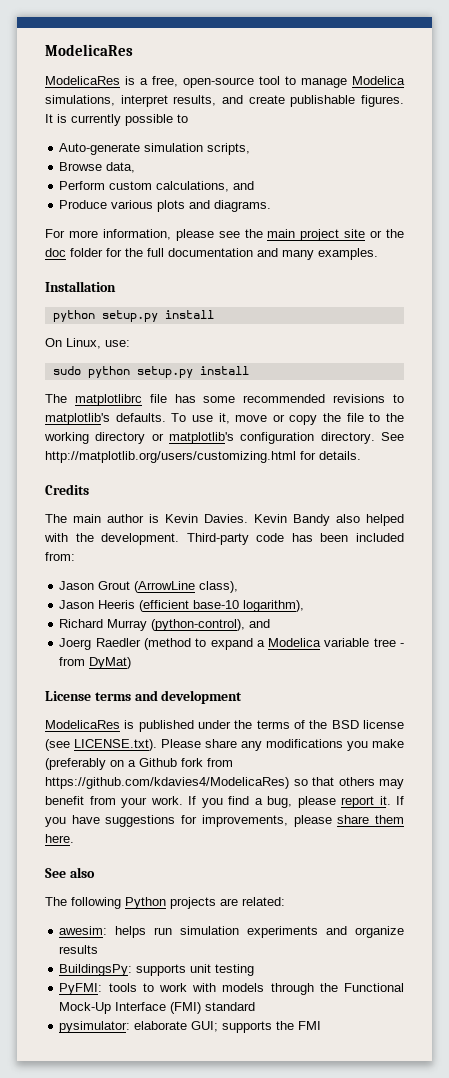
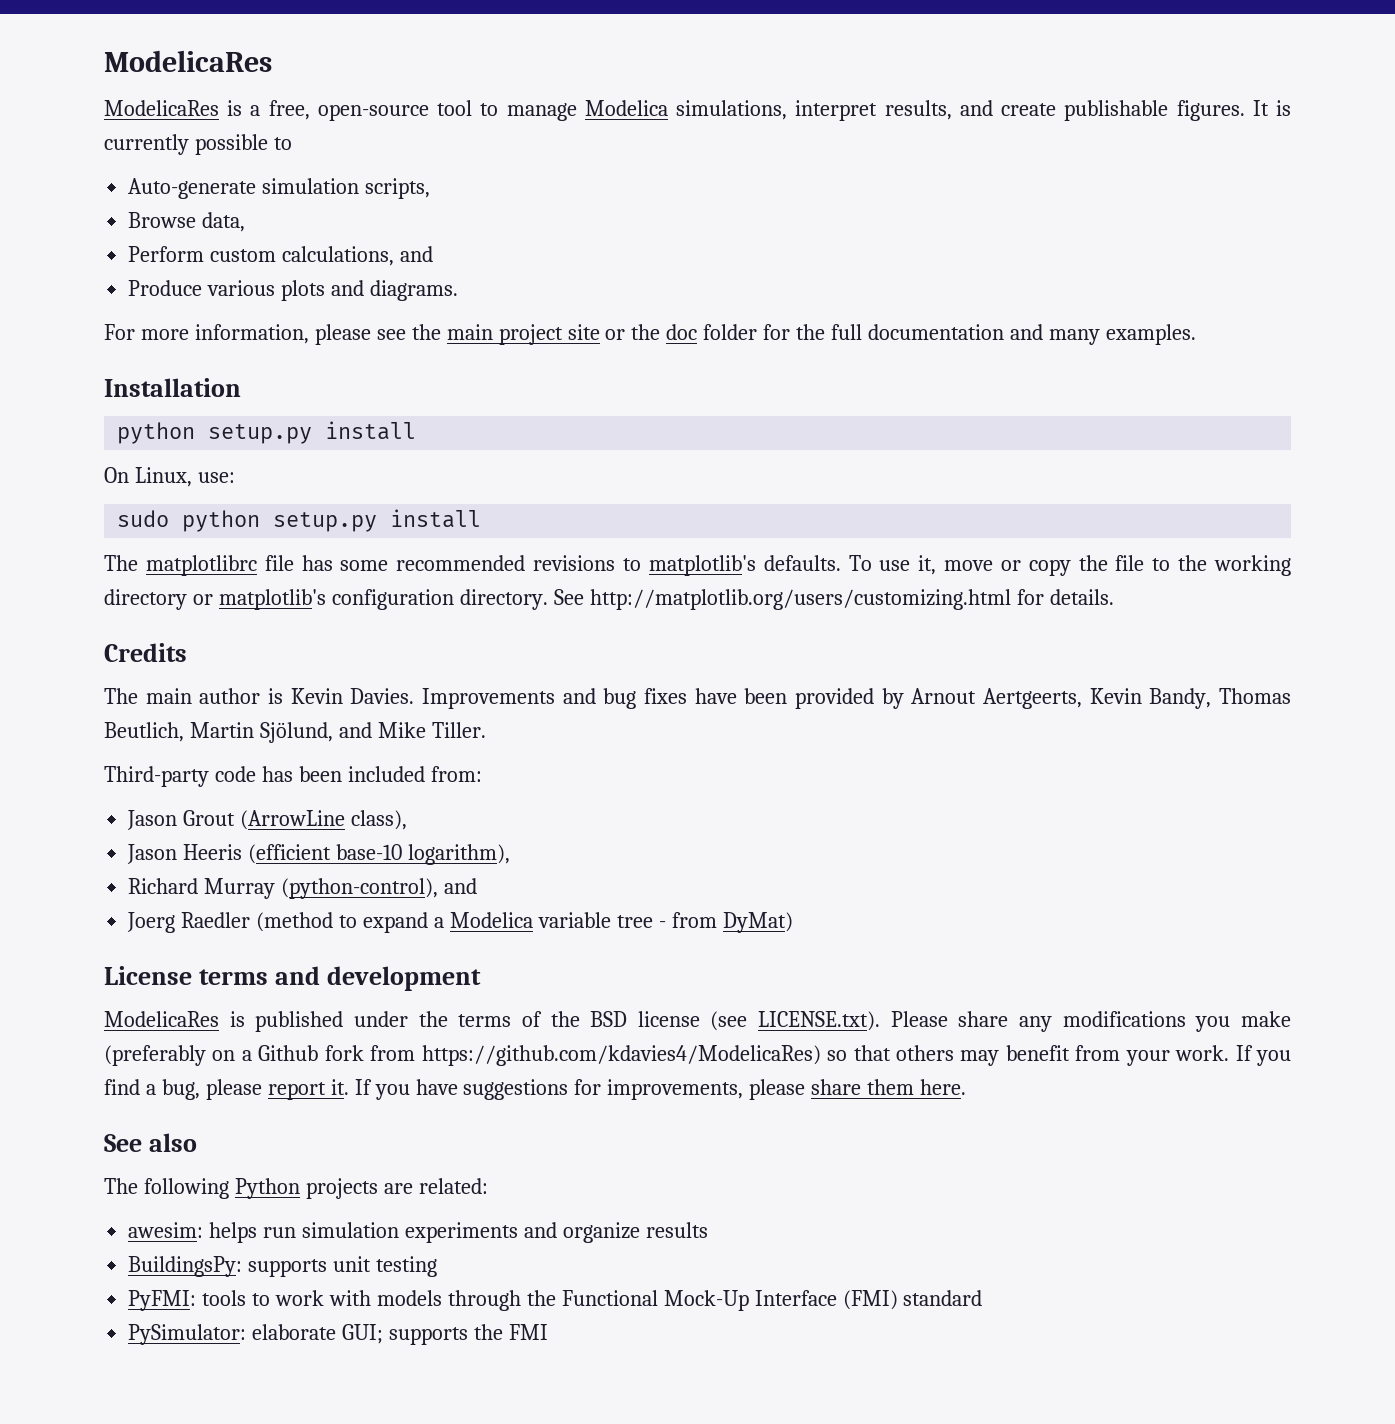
- Kevin Bandy also helped with the development. Third-party code has been included from:
+ Improvements and bug fixes have been provided by Arnout Aertgeerts, Kevin Bandy, Thomas Beutlich, Martin Sjölund, and Mike Tiller.
+ Third-party code has been included from:
- pysimulator: elaborate GUI; supports the FMI
+ PySimulator: elaborate GUI; supports the FMI

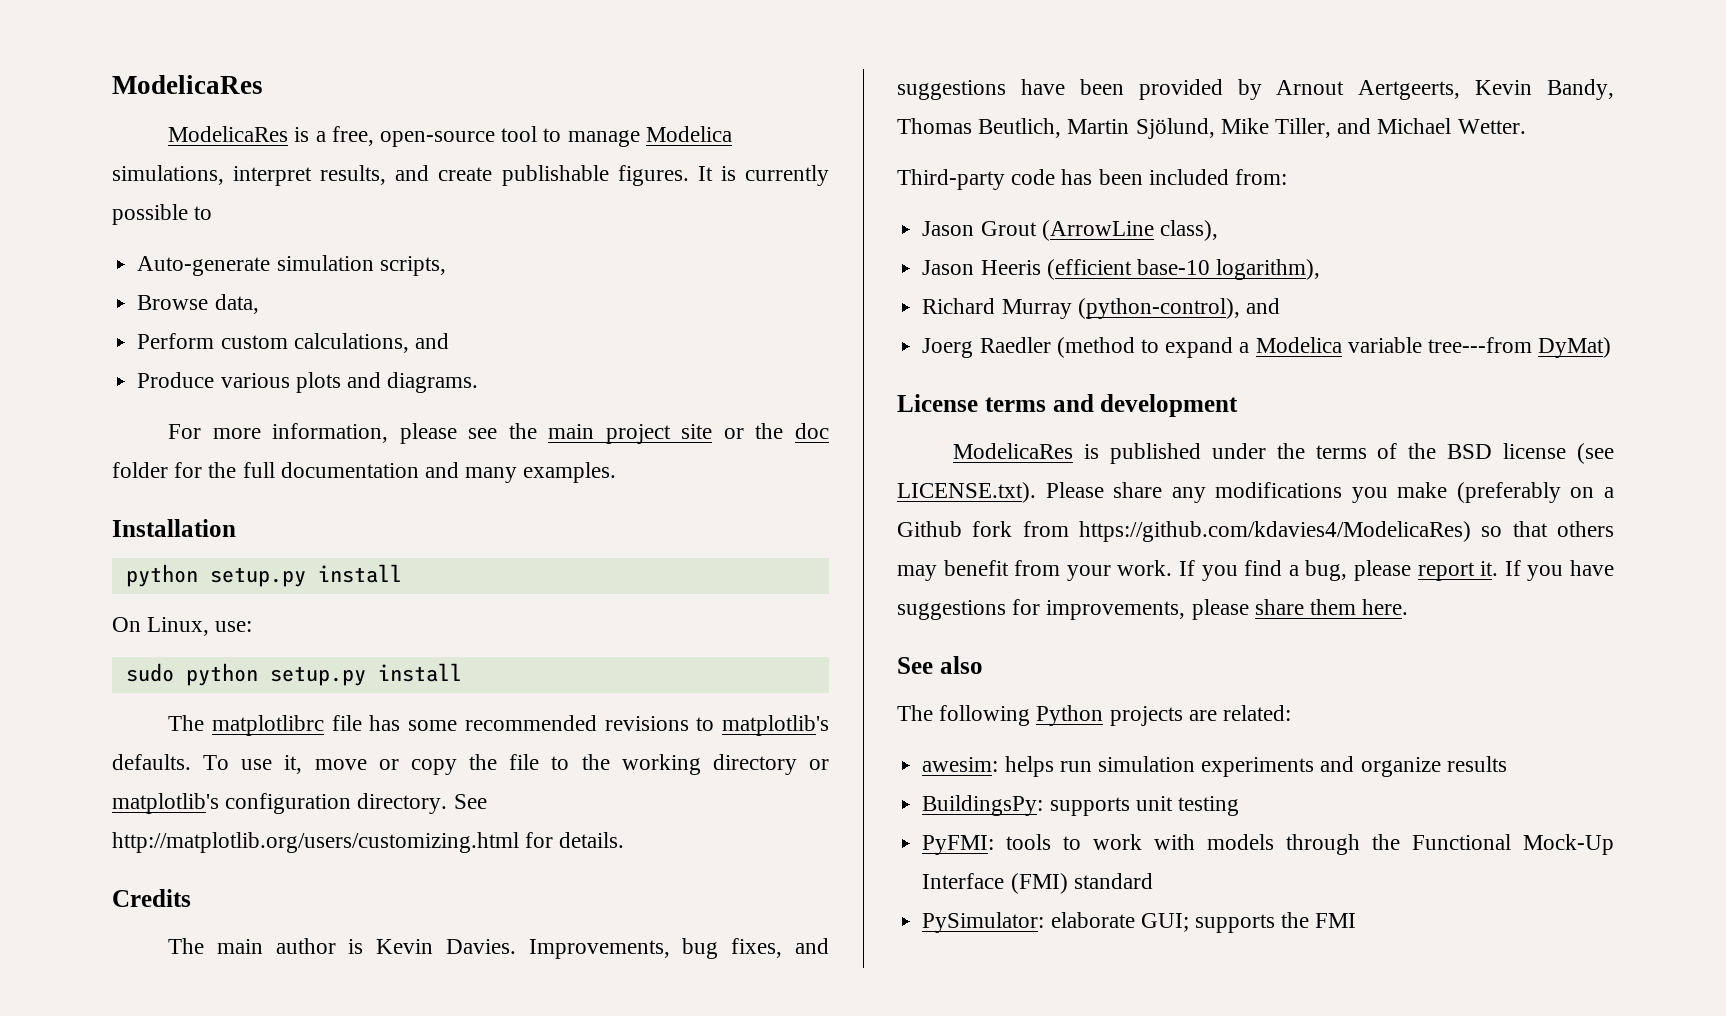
- Improvements and bug fixes have been provided by Arnout Aertgeerts, Kevin Bandy, Thomas Beutlich, Martin Sjölund, and Mike Tiller.
+ Improvements, bug fixes, and suggestions have been provided by Arnout Aertgeerts, Kevin Bandy, Thomas Beutlich, Martin Sjölund, Mike Tiller, and Michael Wetter.
- Joerg Raedler (method to expand a Modelica variable tree - from DyMat)
+ Joerg Raedler (method to expand a Modelica variable tree---from DyMat)

